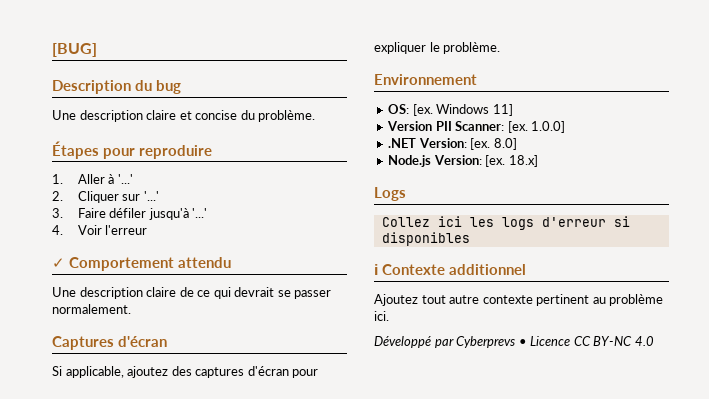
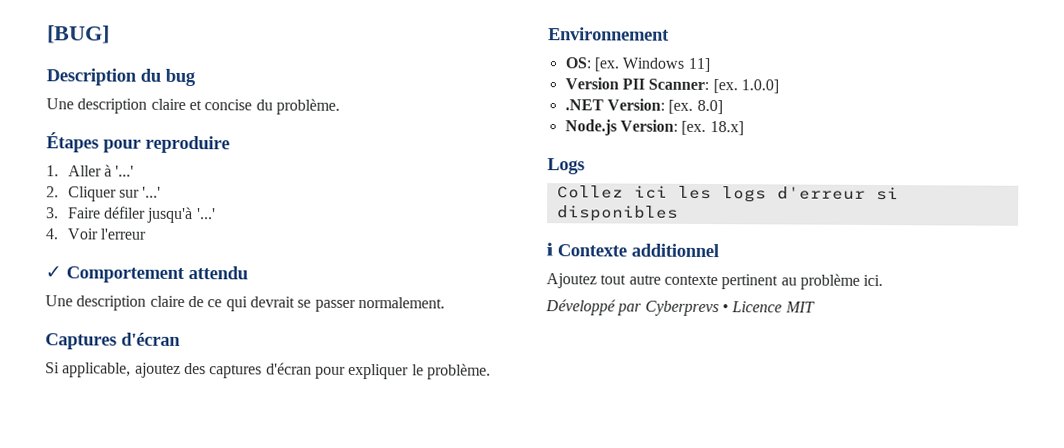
- Développé par Cyberprevs • Licence CC BY-NC 4.0
+ Développé par Cyberprevs • Licence MIT

